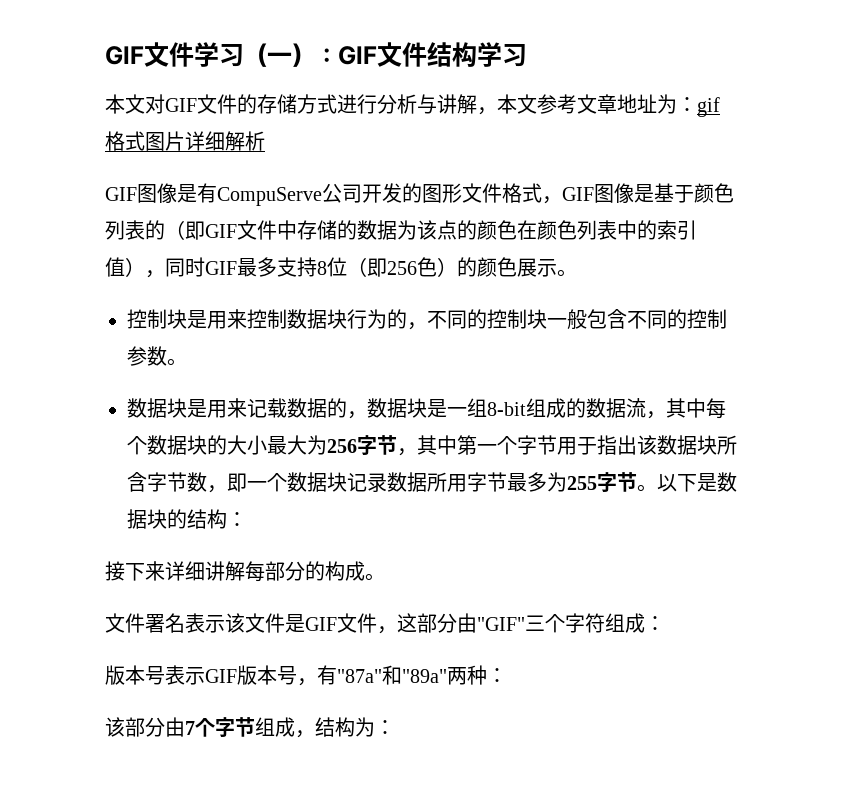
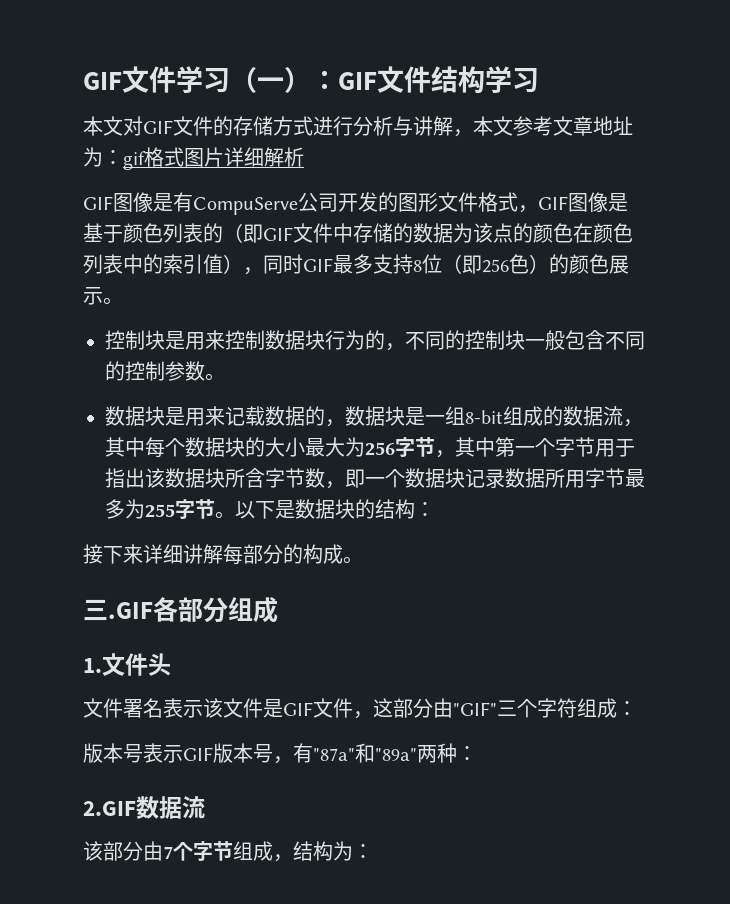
+ 三.GIF各部分组成
+ 1.文件头
+ 2.GIF数据流

